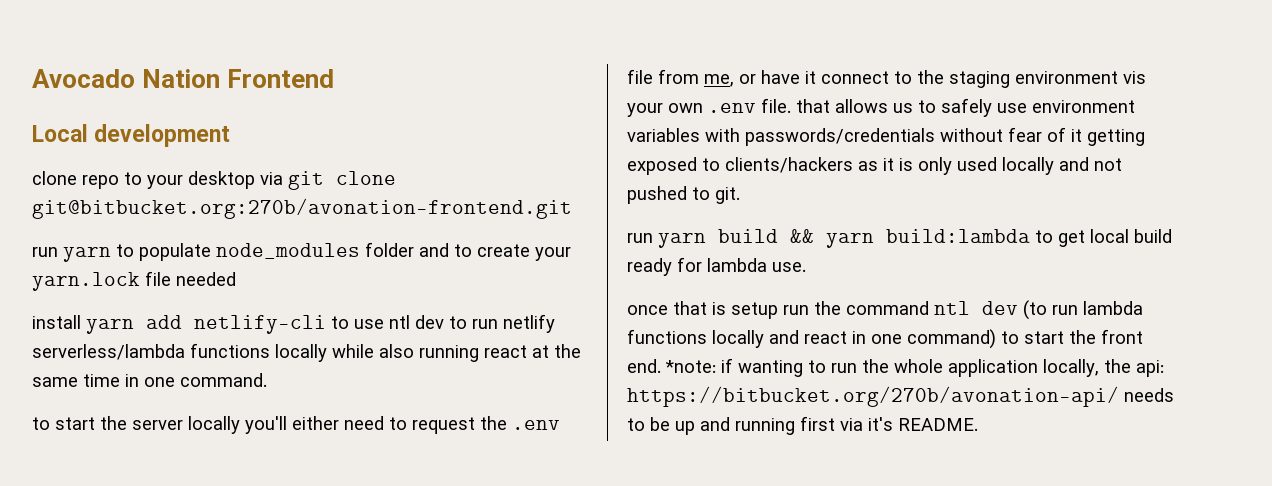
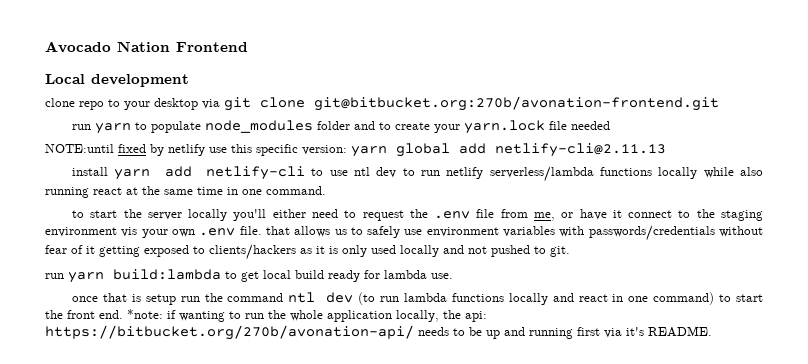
+ NOTE:until fixed by netlify use this specific version: yarn global add netlify-cli@2.11.13
- run yarn build && yarn build:lambda to get local build ready for lambda use.
+ run yarn build:lambda to get local build ready for lambda use.

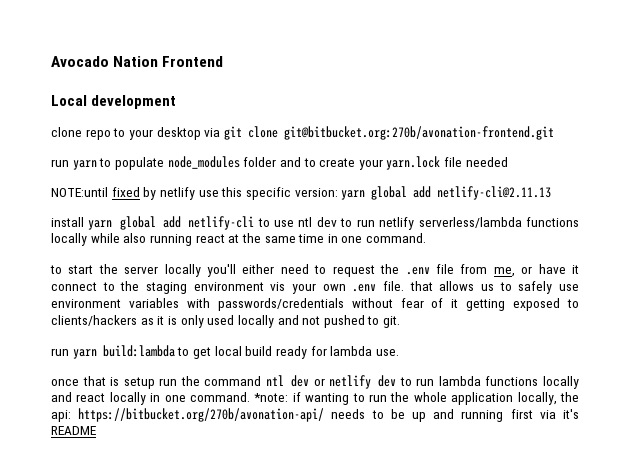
- install yarn add netlify-cli to use ntl dev to run netlify serverless/lambda functions locally while also running react at the same time in one command.
+ install yarn global add netlify-cli to use ntl dev to run netlify serverless/lambda functions locally while also running react at the same time in one command.
- once that is setup run the command ntl dev (to run lambda functions locally and react in one command) to start the front end.
+ once that is setup run the command ntl dev or netlify dev to run lambda functions locally and react locally in one command.
- *note: if wanting to run the whole application locally, the api: https://bitbucket.org/270b/avonation-api/ needs to be up and running first via it's README.
+ *note: if wanting to run the whole application locally, the api: https://bitbucket.org/270b/avonation-api/ needs to be up and running first via it's README

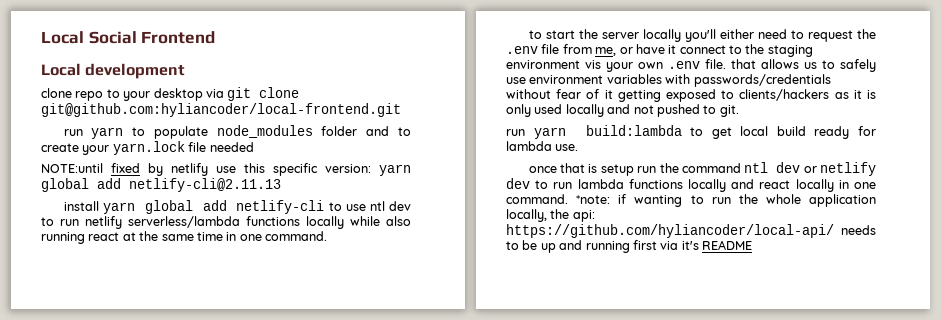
- Avocado Nation Frontend
+ Local Social Frontend
- clone repo to your desktop via git clone git@bitbucket.org:270b/avonation-frontend.git
+ clone repo to your desktop via git clone git@github.com:hyliancoder/local-frontend.git
- *note: if wanting to run the whole application locally, the api: https://bitbucket.org/270b/avonation-api/ needs to be up and running first via it's README
+ *note: if wanting to run the whole application locally, the api: https://github.com/hyliancoder/local-api/ needs to be up and running first via it's README

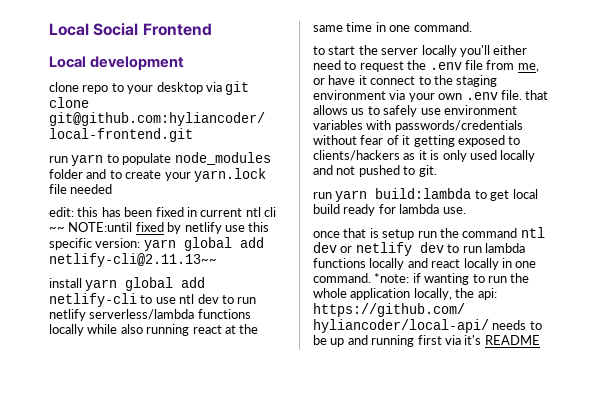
- NOTE:until fixed by netlify use this specific version: yarn global add netlify-cli@2.11.13
+ edit: this has been fixed in current ntl cli ~~ NOTE:until fixed by netlify use this specific version: yarn global add netlify-cli@2.11.13~~
- to start the server locally you'll either need to request the .env file from me, or have it connect to the staging environment vis your own .env file. that allows us to safely use environment variables with passwords/credentials without fear of it getting exposed to clients/hackers as it is only used locally and not pushed to git.
+ to start the server locally you'll either need to request the .env file from me, or have it connect to the staging environment via your own .env file. that allows us to safely use environment variables with passwords/credentials without fear of it getting exposed to clients/hackers as it is only used locally and not pushed to git.

